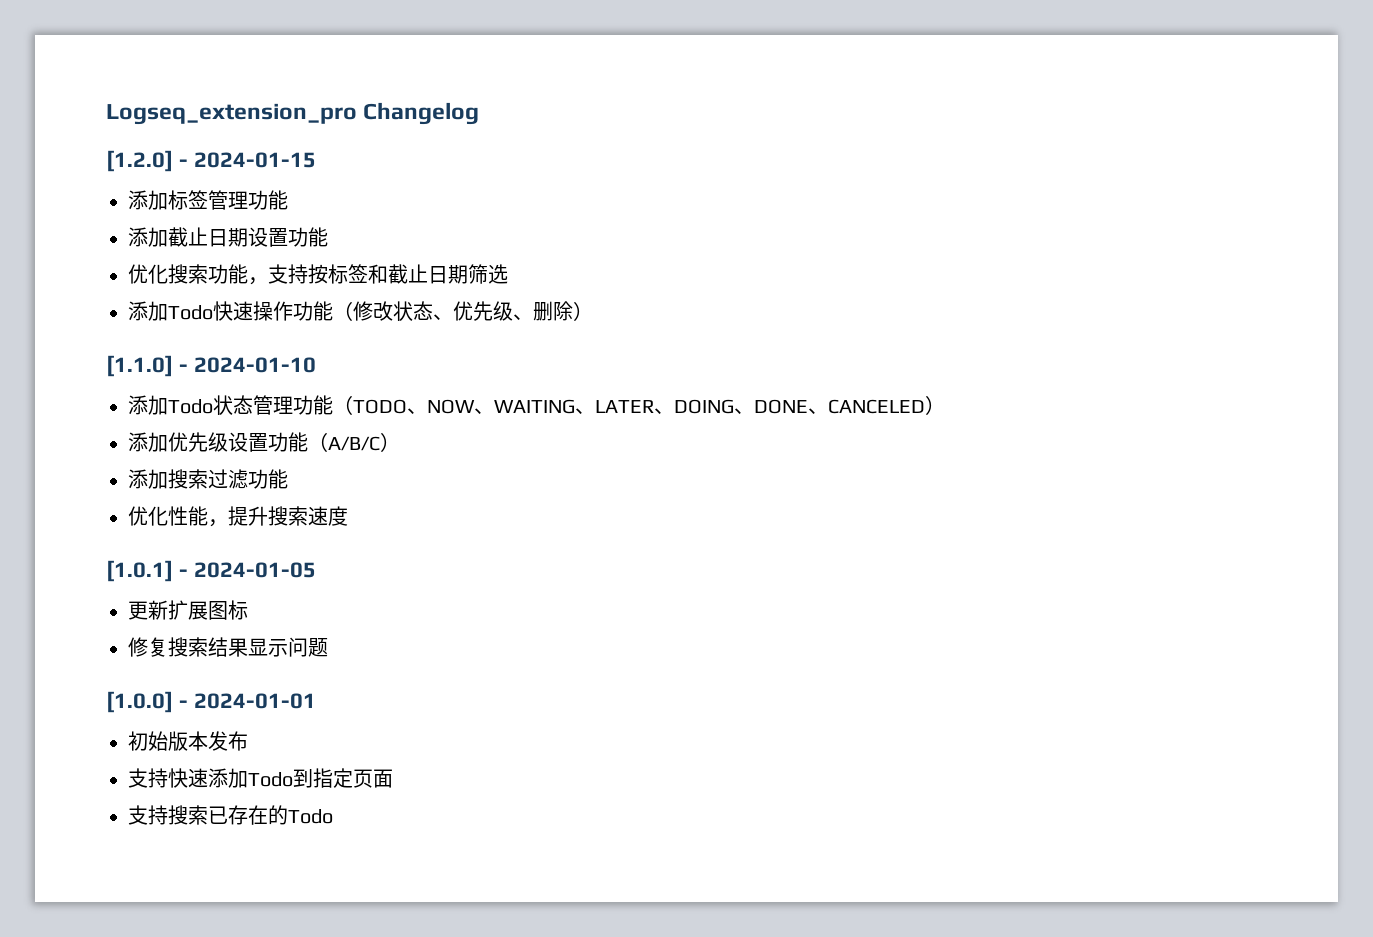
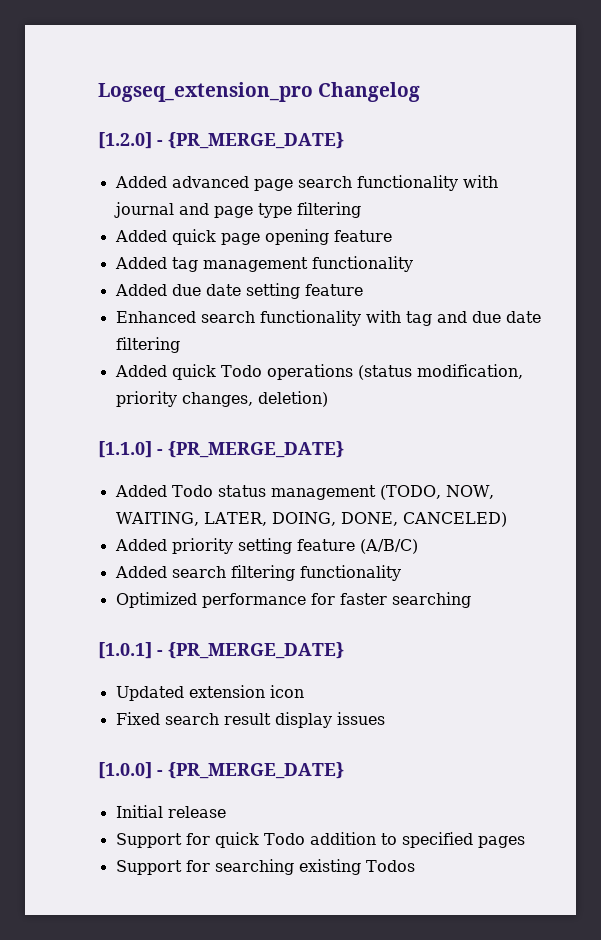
- [1.2.0] - 2024-01-15
- 添加标签管理功能
- 添加截止日期设置功能
- 优化搜索功能，支持按标签和截止日期筛选
- 添加Todo快速操作功能（修改状态、优先级、删除）
- [1.1.0] - 2024-01-10
- 添加Todo状态管理功能（TODO、NOW、WAITING、LATER、DOING、DONE、CANCELED）
- 添加优先级设置功能（A/B/C）
- 添加搜索过滤功能
- 优化性能，提升搜索速度
- [1.0.1] - 2024-01-05
- 更新扩展图标
- 修复搜索结果显示问题
- [1.0.0] - 2024-01-01
- 初始版本发布
- 支持快速添加Todo到指定页面
- 支持搜索已存在的Todo
+ [1.2.0] - {PR_MERGE_DATE}
+ Added advanced page search functionality with journal and page type filtering
+ Added quick page opening feature
+ Added tag management functionality
+ Added due date setting feature
+ Enhanced search functionality with tag and due date filtering
+ Added quick Todo operations (status modification, priority changes, deletion)
+ [1.1.0] - {PR_MERGE_DATE}
+ Added Todo status management (TODO, NOW, WAITING, LATER, DOING, DONE, CANCELED)
+ Added priority setting feature (A/B/C)
+ Added search filtering functionality
+ Optimized performance for faster searching
+ [1.0.1] - {PR_MERGE_DATE}
+ Updated extension icon
+ Fixed search result display issues
+ [1.0.0] - {PR_MERGE_DATE}
+ Initial release
+ Support for quick Todo addition to specified pages
+ Support for searching existing Todos

